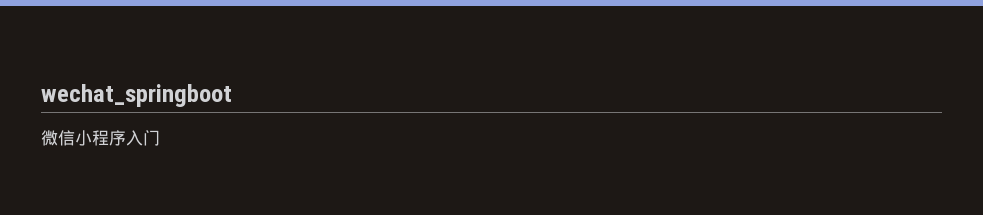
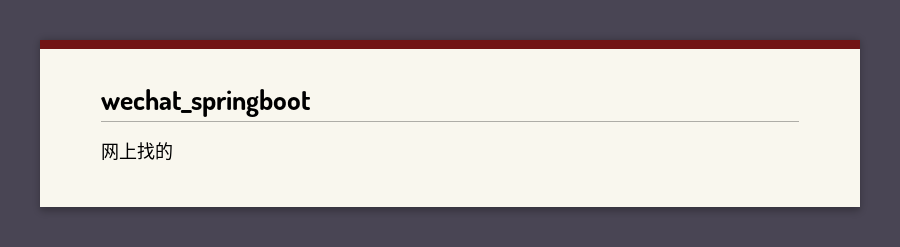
- 微信小程序入门
+ 网上找的

